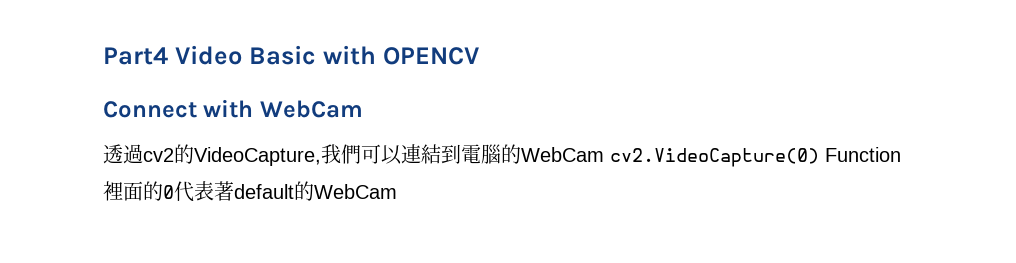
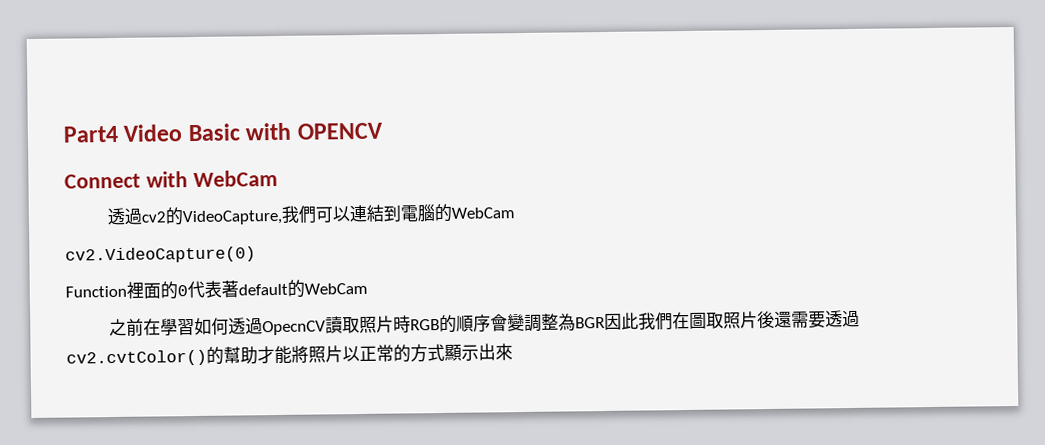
- 透過cv2的VideoCapture,我們可以連結到電腦的WebCam cv2.VideoCapture(0) Function裡面的0代表著default的WebCam
+ 透過cv2的VideoCapture,我們可以連結到電腦的WebCam
+ cv2.VideoCapture(0)
+ Function裡面的0代表著default的WebCam
+ 之前在學習如何透過OpecnCV讀取照片時RGB的順序會變調整為BGR因此我們在圖取照片後還需要透過cv2.cvtColor()的幫助才能將照片以正常的方式顯示出來

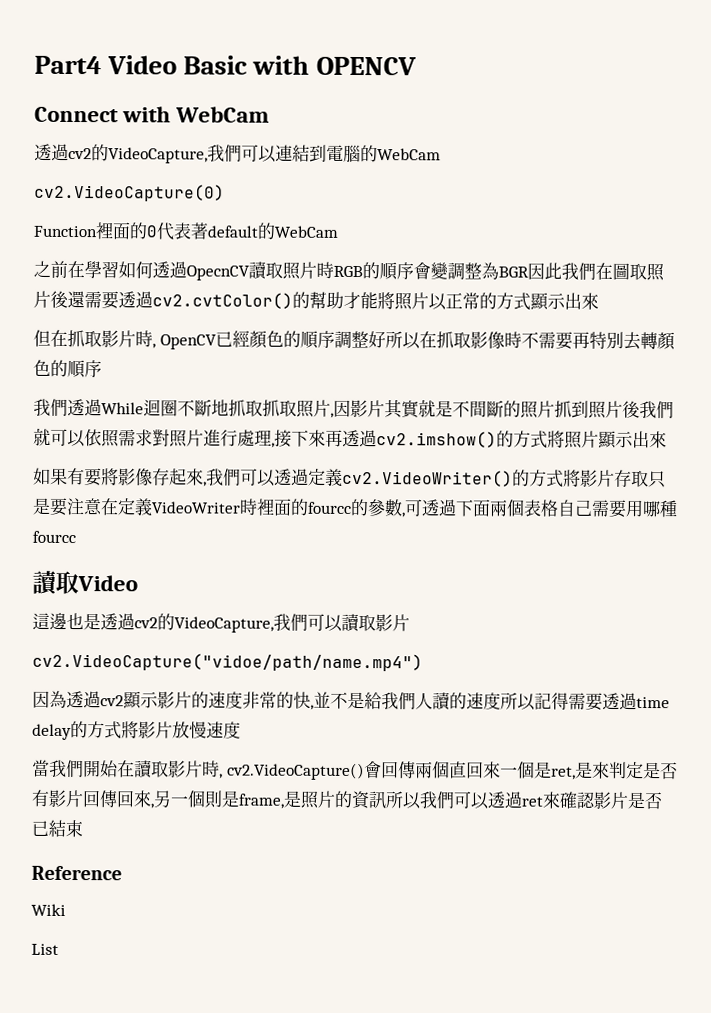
+ 但在抓取影片時, OpenCV已經顏色的順序調整好所以在抓取影像時不需要再特別去轉顏色的順序
+ 我們透過While迴圈不斷地抓取抓取照片,因影片其實就是不間斷的照片抓到照片後我們就可以依照需求對照片進行處理,接下來再透過cv2.imshow()的方式將照片顯示出來
+ 如果有要將影像存起來,我們可以透過定義cv2.VideoWriter()的方式將影片存取只是要注意在定義VideoWriter時裡面的fourcc的參數,可透過下面兩個表格自己需要用哪種fourcc
+ 讀取Video
+ 這邊也是透過cv2的VideoCapture,我們可以讀取影片
+ cv2.VideoCapture("vidoe/path/name.mp4")
+ 因為透過cv2顯示影片的速度非常的快,並不是給我們人讀的速度所以記得需要透過time delay的方式將影片放慢速度
+ 當我們開始在讀取影片時, cv2.VideoCapture()會回傳兩個直回來一個是ret,是來判定是否有影片回傳回來,另一個則是frame,是照片的資訊所以我們可以透過ret來確認影片是否已結束
+ Reference
+ Wiki
+ List

